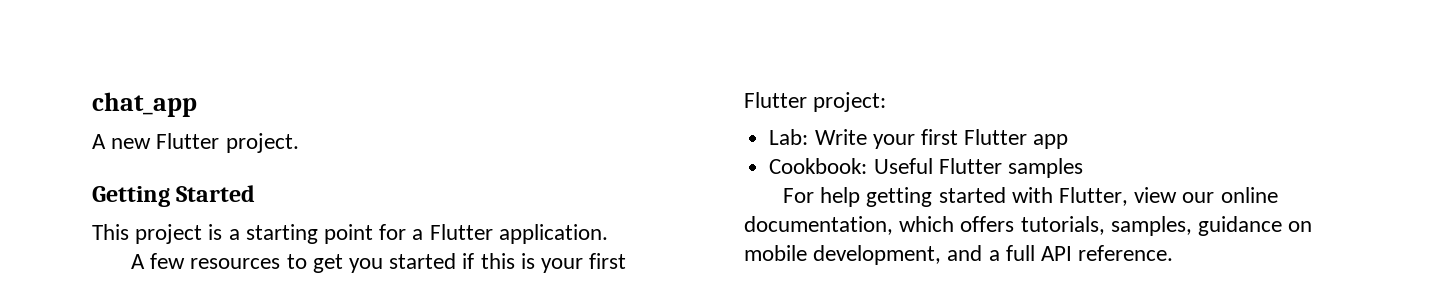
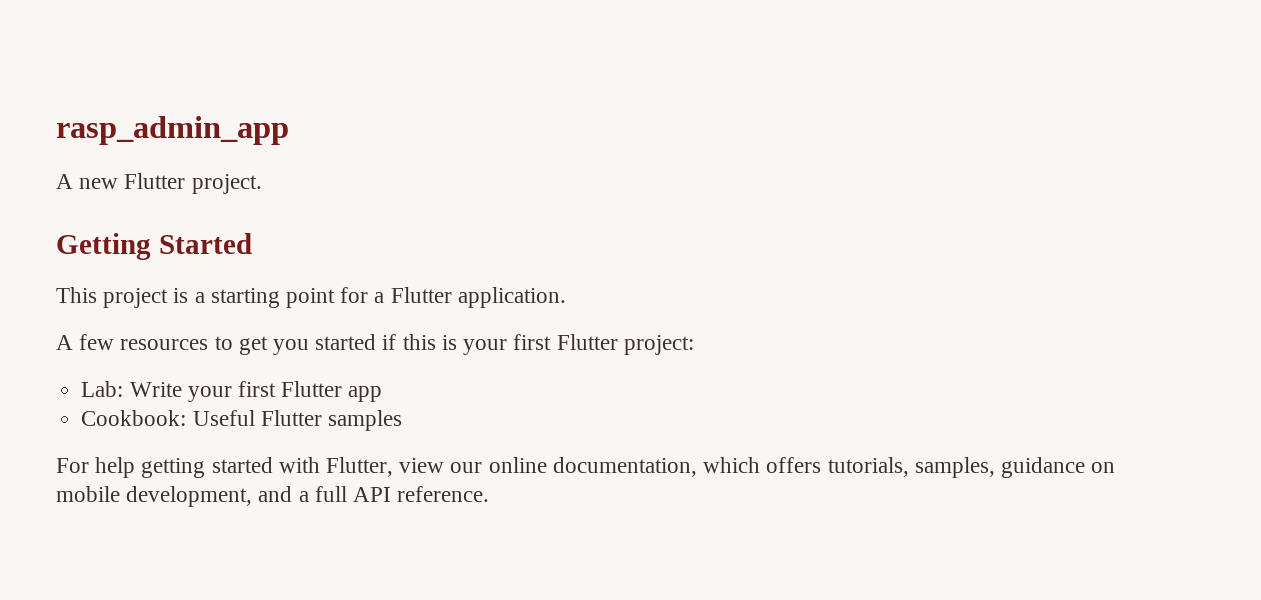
- chat_app
+ rasp_admin_app

